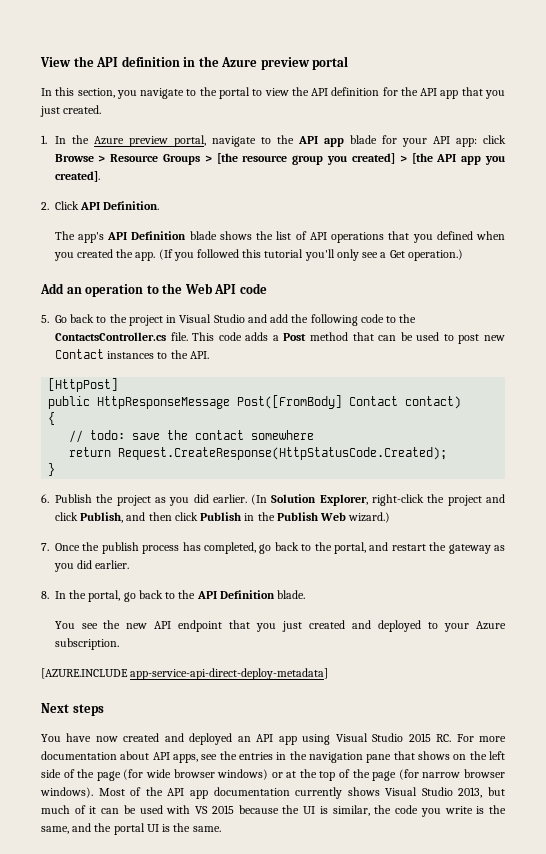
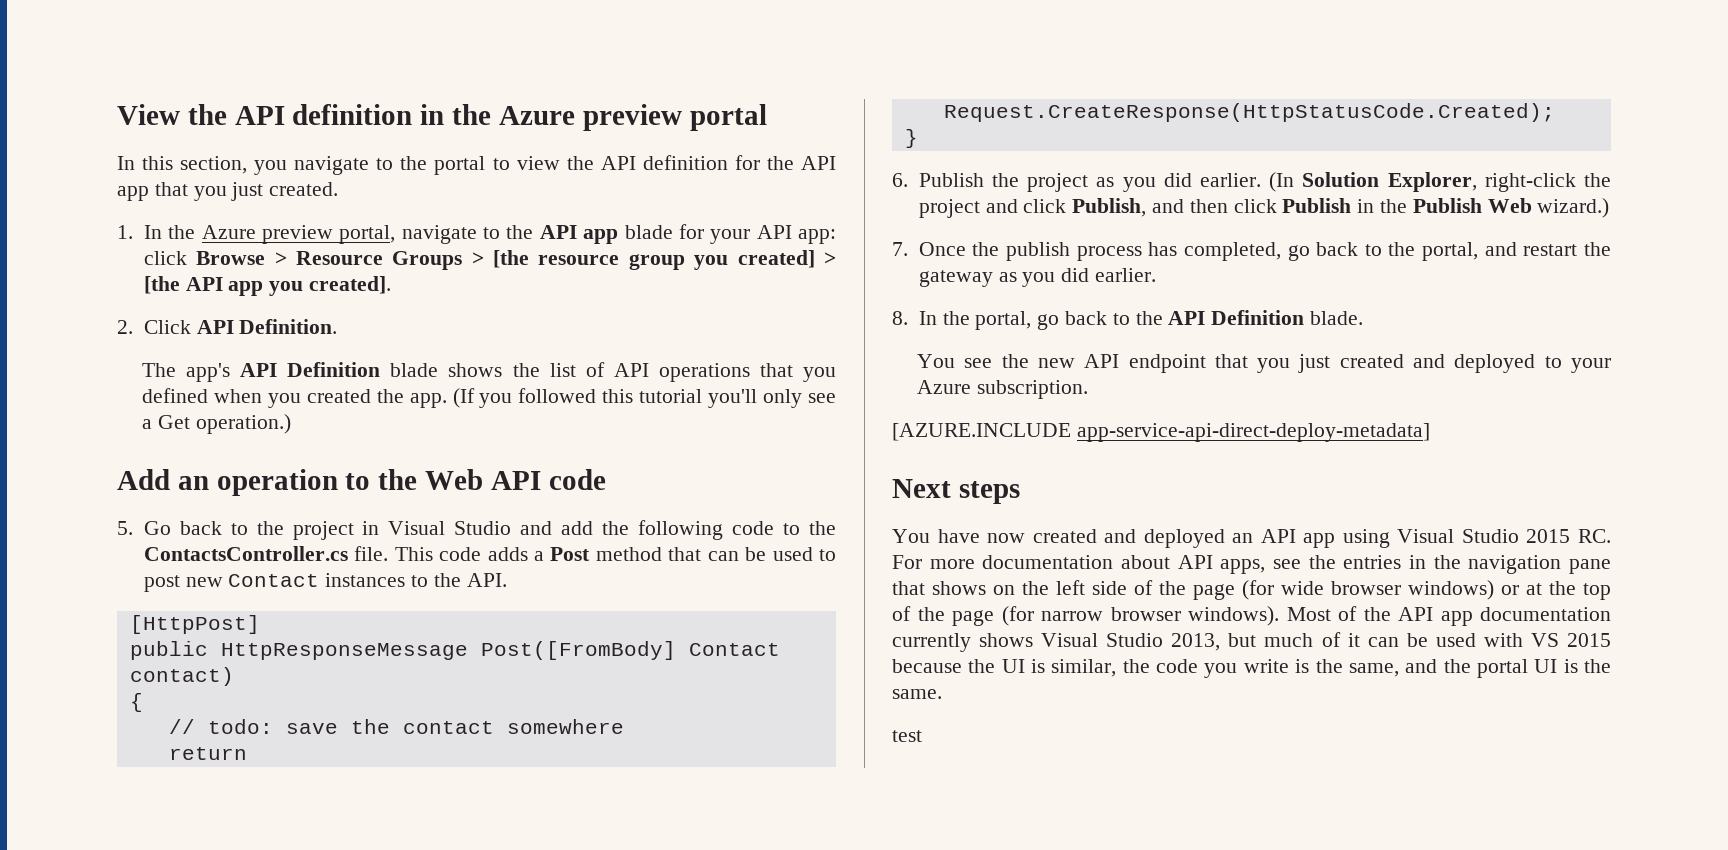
+ test

